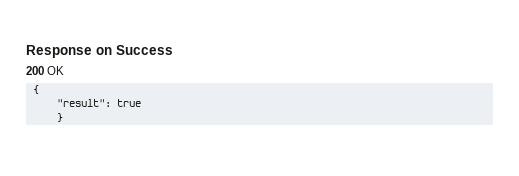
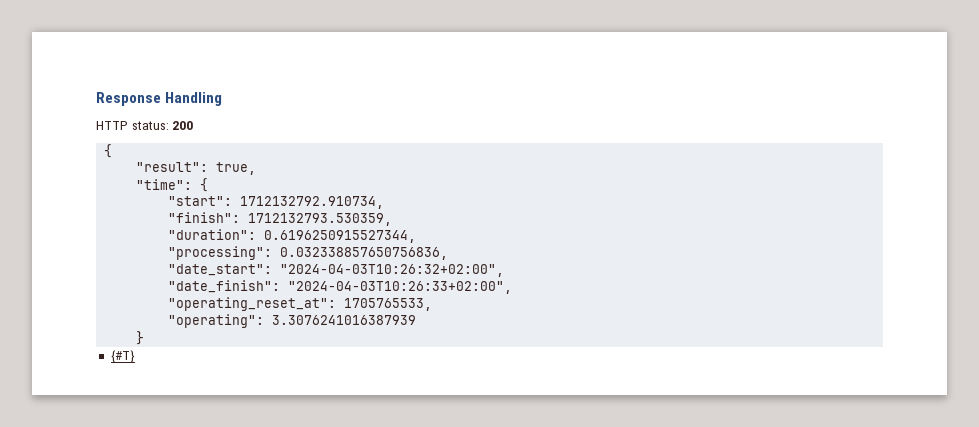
- Response on Success
- 200 OK
+ Response Handling
+ HTTP status: 200
- "result": true
+ "result": true,
+ "time": {
+ "start": 1712132792.910734,
+ "finish": 1712132793.530359,
+ "duration": 0.6196250915527344,
+ "processing": 0.032338857650756836,
+ "date_start": "2024-04-03T10:26:32+02:00",
+ "date_finish": "2024-04-03T10:26:33+02:00",
+ "operating_reset_at": 1705765533,
+ "operating": 3.3076241016387939
+ {#T}

